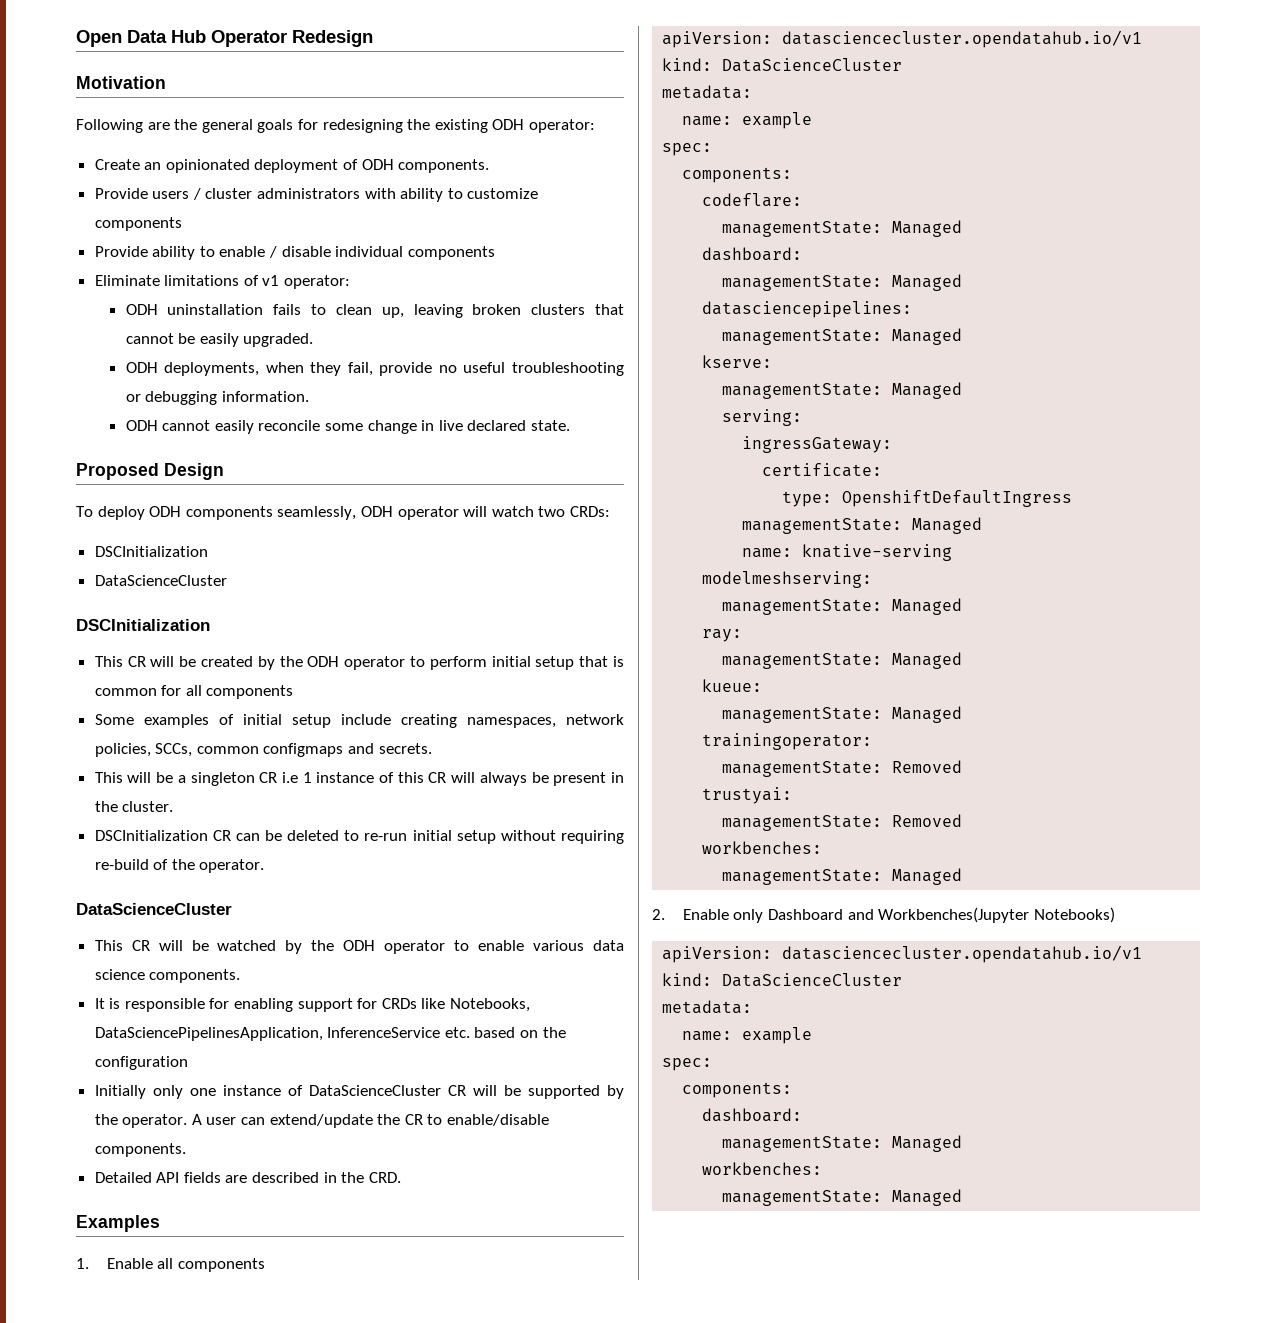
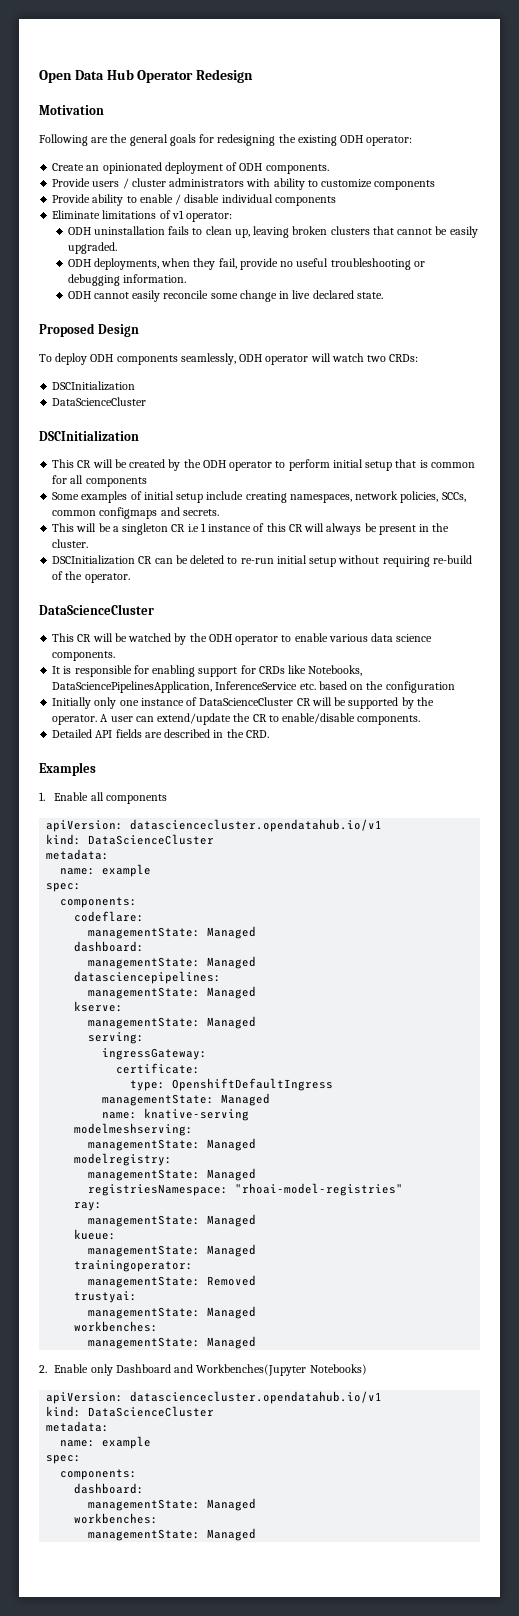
+ modelregistry:
+ managementState: Managed
+ registriesNamespace: "rhoai-model-registries"
  trustyai:
- managementState: Removed
+ managementState: Managed

